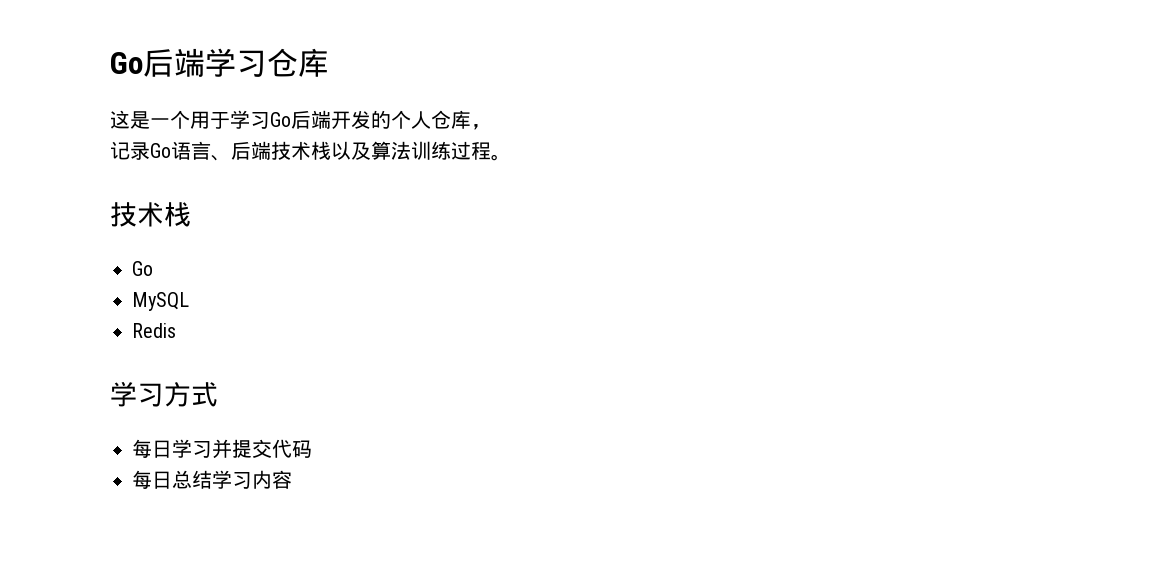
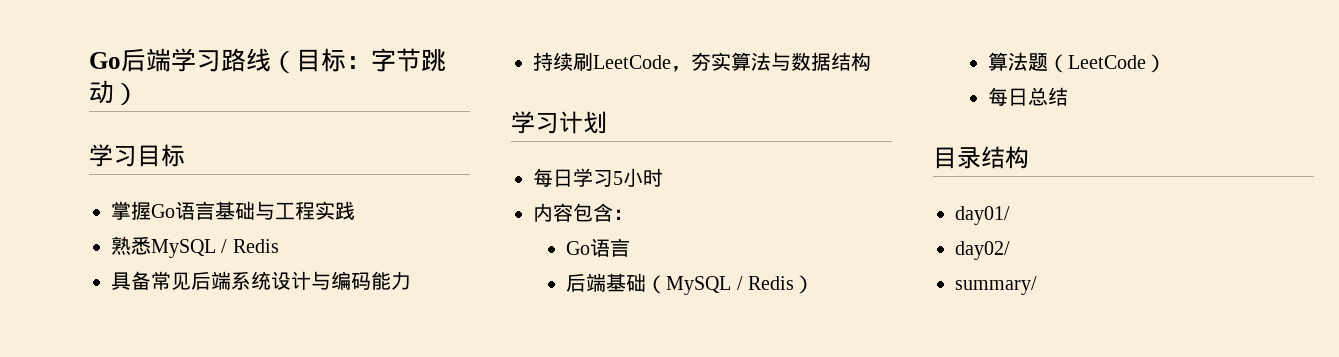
- Go后端学习仓库
- 这是一个用于学习Go后端开发的个人仓库，
- 记录Go语言、后端技术栈以及算法训练过程。
- 技术栈
- Go
- MySQL
- Redis
- 学习方式
+ Go后端学习路线（目标：字节跳动）
+ 学习目标
+ 掌握Go语言基础与工程实践
+ 熟悉MySQL / Redis
+ 具备常见后端系统设计与编码能力
+ 持续刷LeetCode，夯实算法与数据结构
+ 学习计划
- 每日学习并提交代码
- 每日总结学习内容
+ 每日学习5小时
+ 内容包含：
+ Go语言
+ 后端基础（MySQL / Redis）
+ 算法题（LeetCode）
+ 每日总结
+ 目录结构
+ day01/
+ day02/
+ summary/

